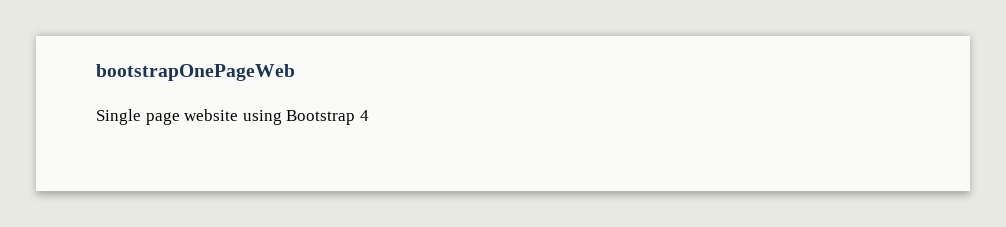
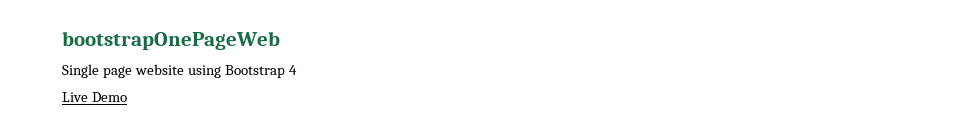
+ Live Demo

